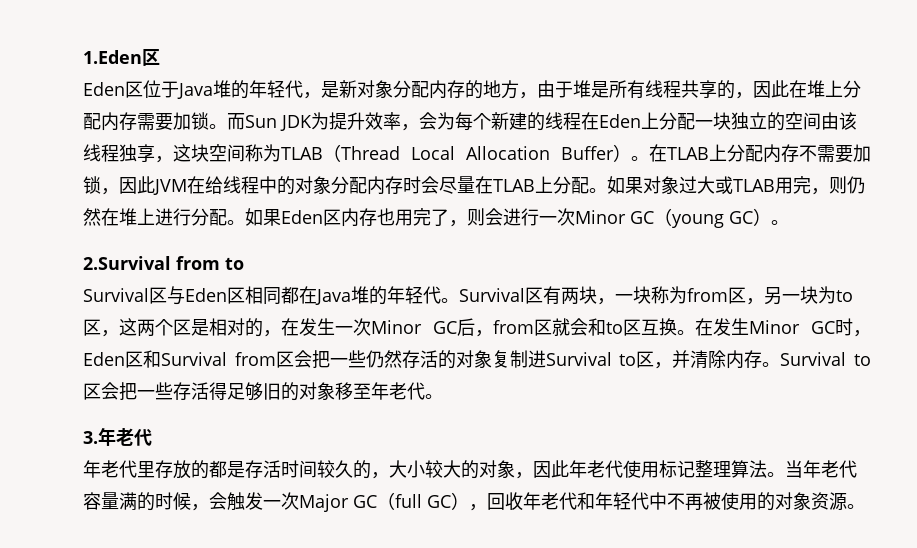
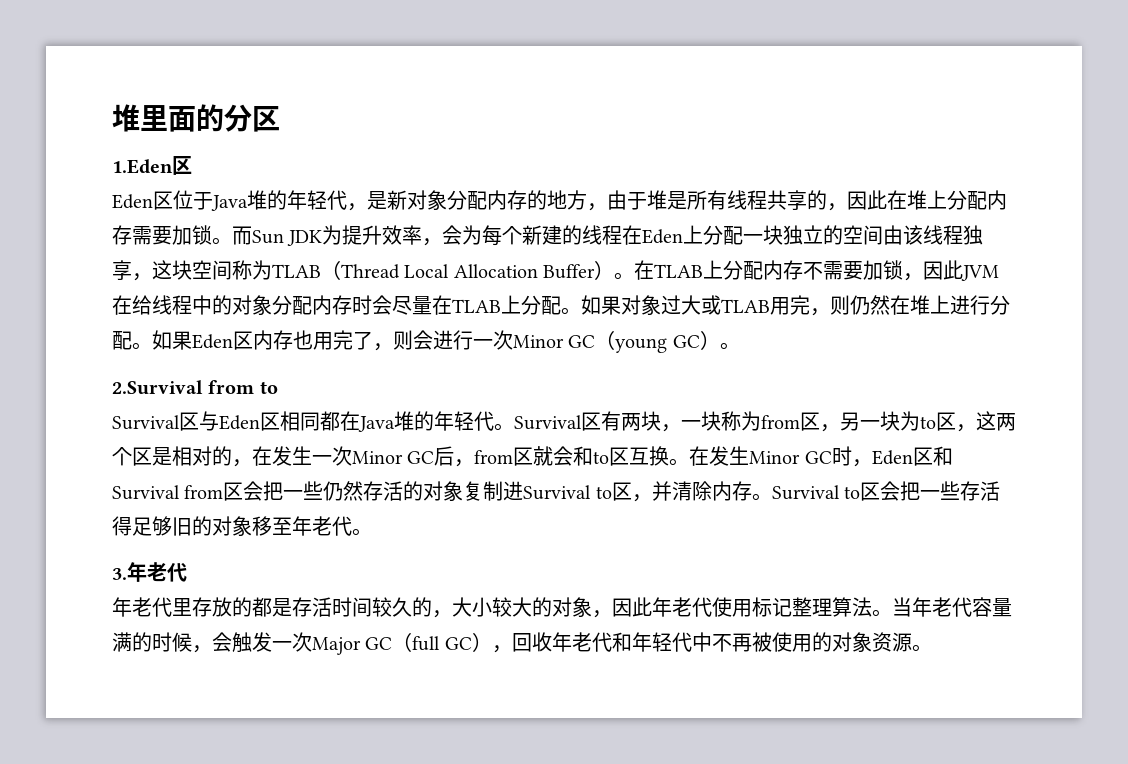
+ 堆里面的分区

